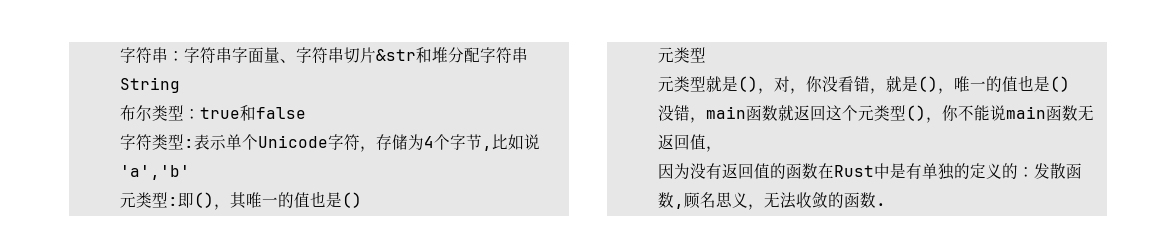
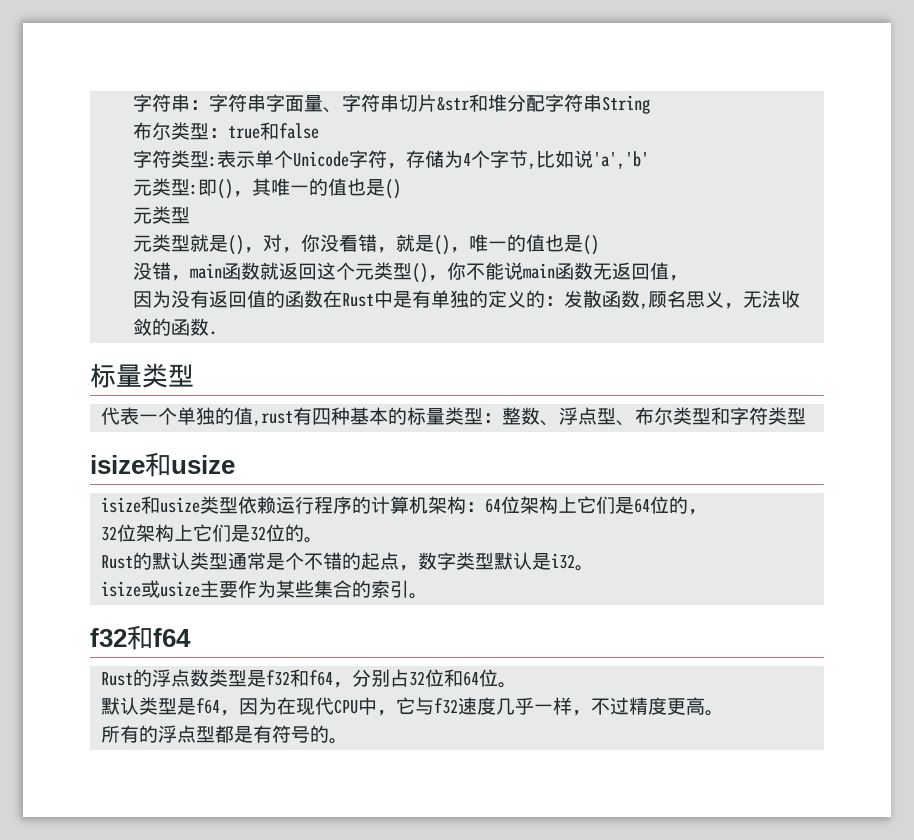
  因为没有返回值的函数在Rust中是有单独的定义的：发散函数,顾名思义，无法收敛的函数.
+ 标量类型
+ 代表一个单独的值,rust有四种基本的标量类型：整数、浮点型、布尔类型和字符类型
+ isize和usize
+ isize和usize类型依赖运行程序的计算机架构：64位架构上它们是64位的，
+ 32位架构上它们是32位的。
+ Rust的默认类型通常是个不错的起点，数字类型默认是i32。
+ isize或usize主要作为某些集合的索引。
+ f32和f64
+ Rust的浮点数类型是f32和f64，分别占32位和64位。
+ 默认类型是f64，因为在现代CPU中，它与f32速度几乎一样，不过精度更高。
+ 所有的浮点型都是有符号的。

